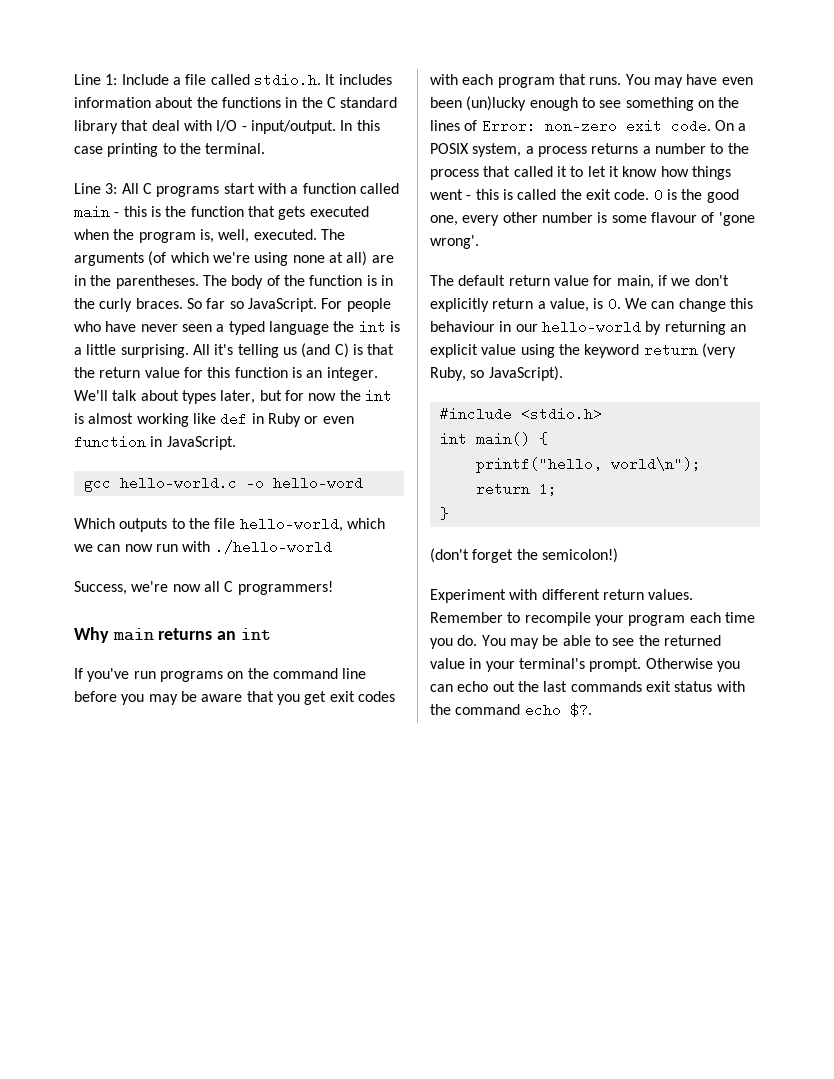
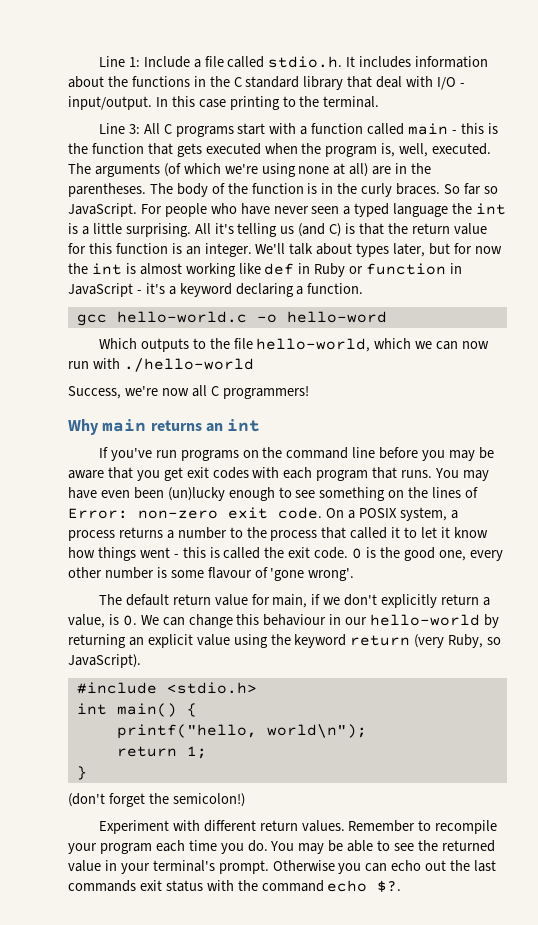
- We'll talk about types later, but for now the int is almost working like def in Ruby or even function in JavaScript.
+ We'll talk about types later, but for now the int is almost working like def in Ruby or function in JavaScript - it's a keyword declaring a function.

